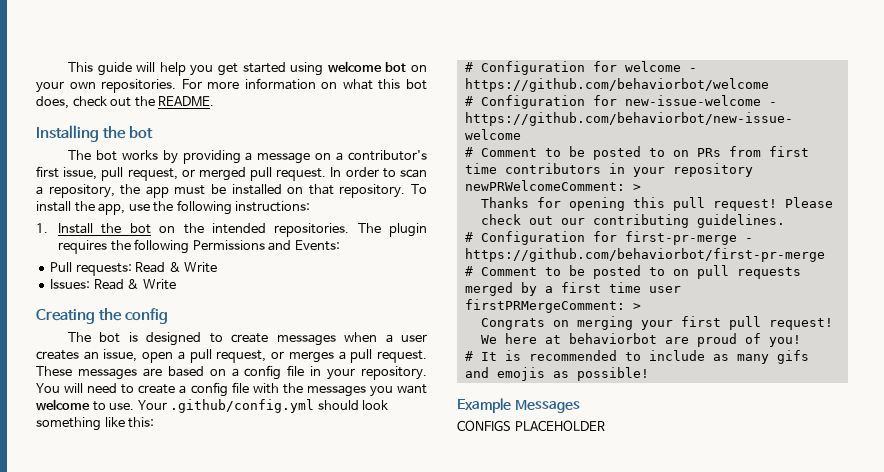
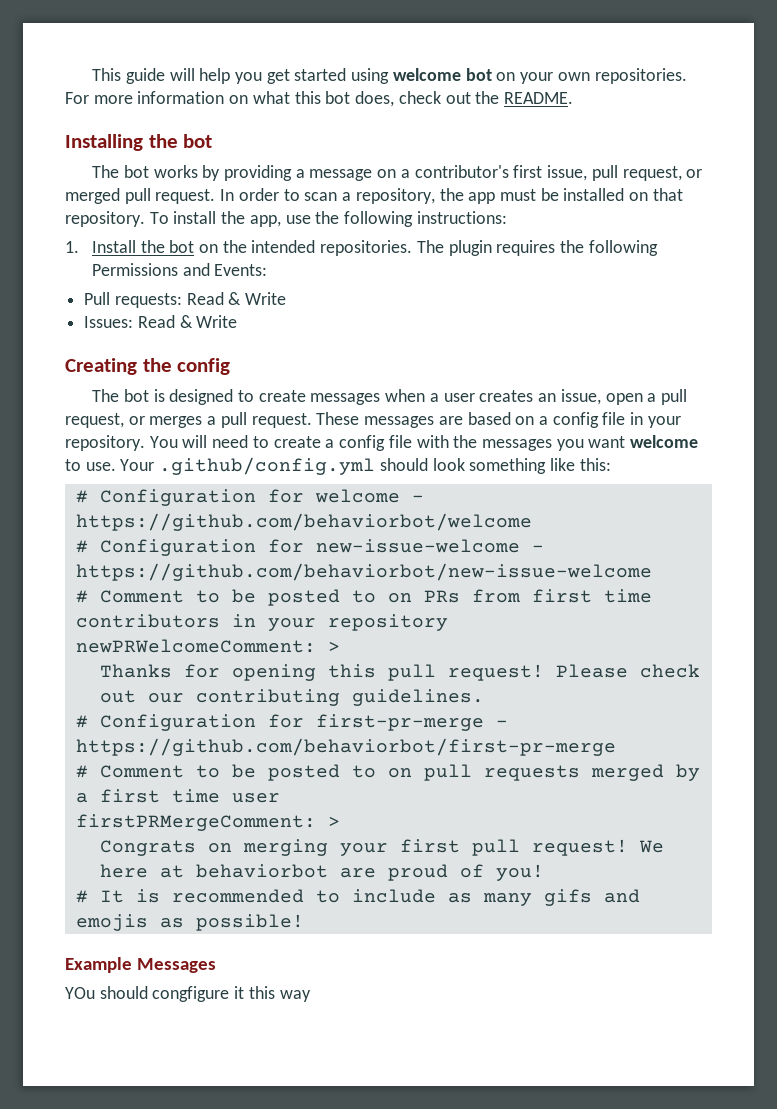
- CONFIGS PLACEHOLDER
+ YOu should congfigure it this way

